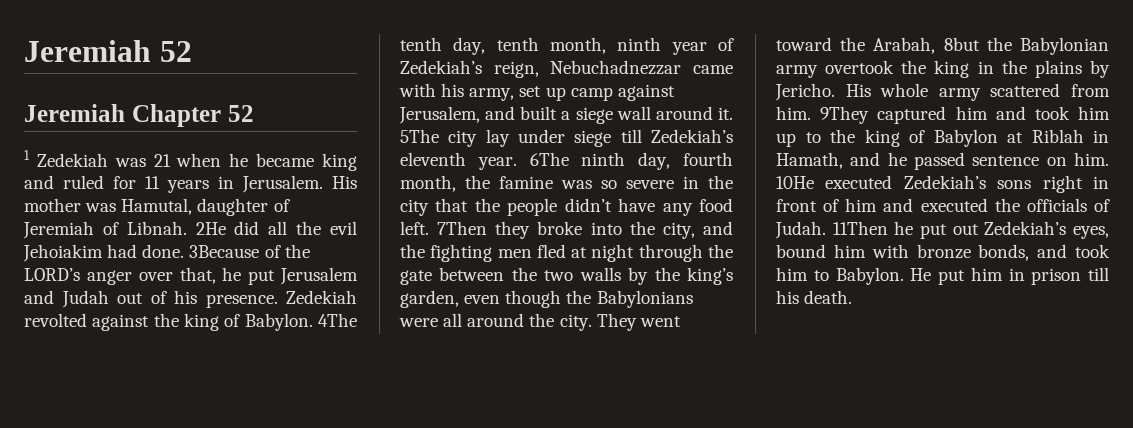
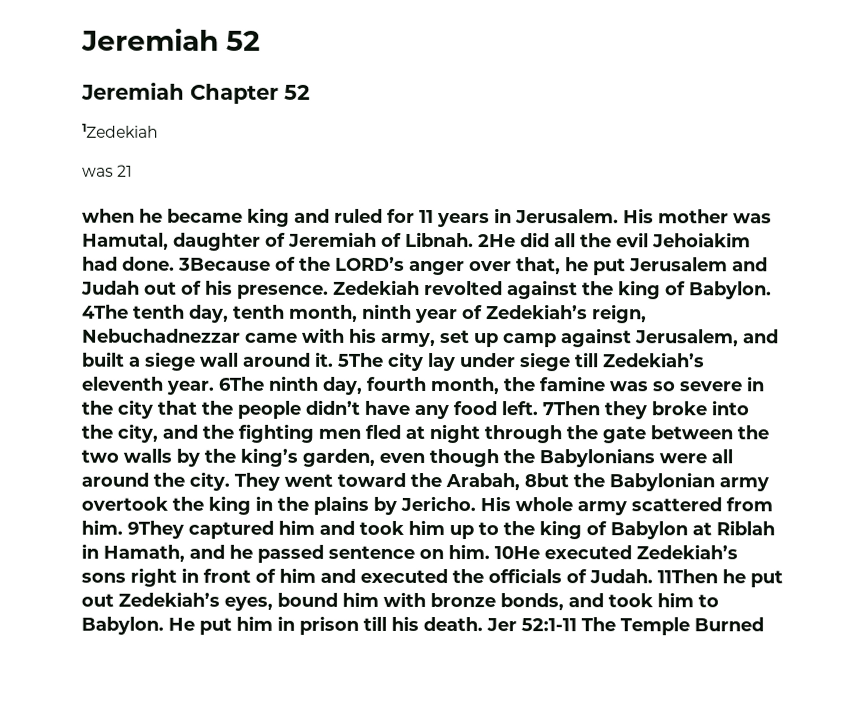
- 1 Zedekiah was 21 when he became king and ruled for 11 years in Jerusalem.
+ 1Zedekiah
+ was 21
+ when he became king and ruled for 11 years in Jerusalem.
+ Jer 52:1-11 The Temple Burned

